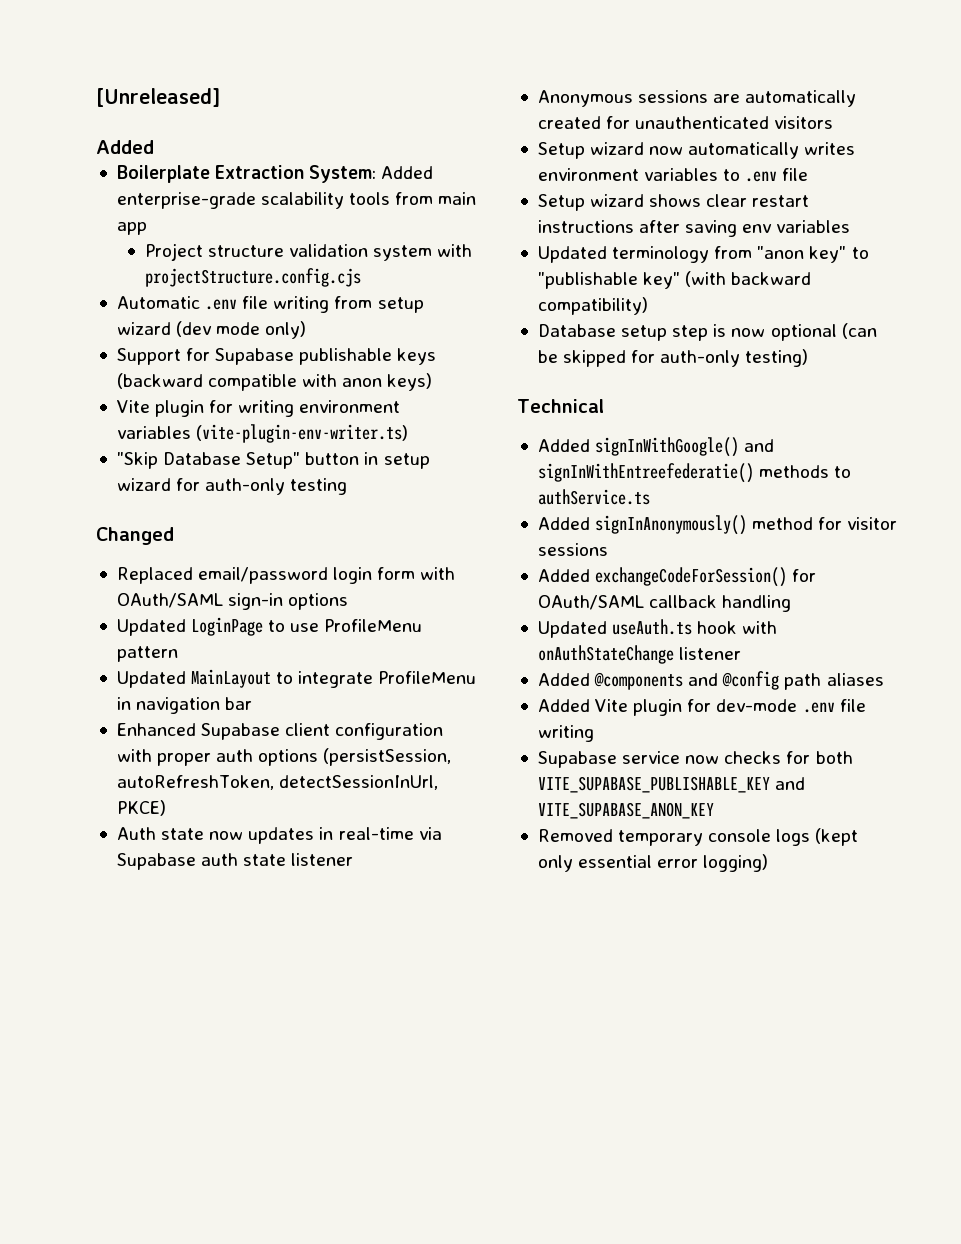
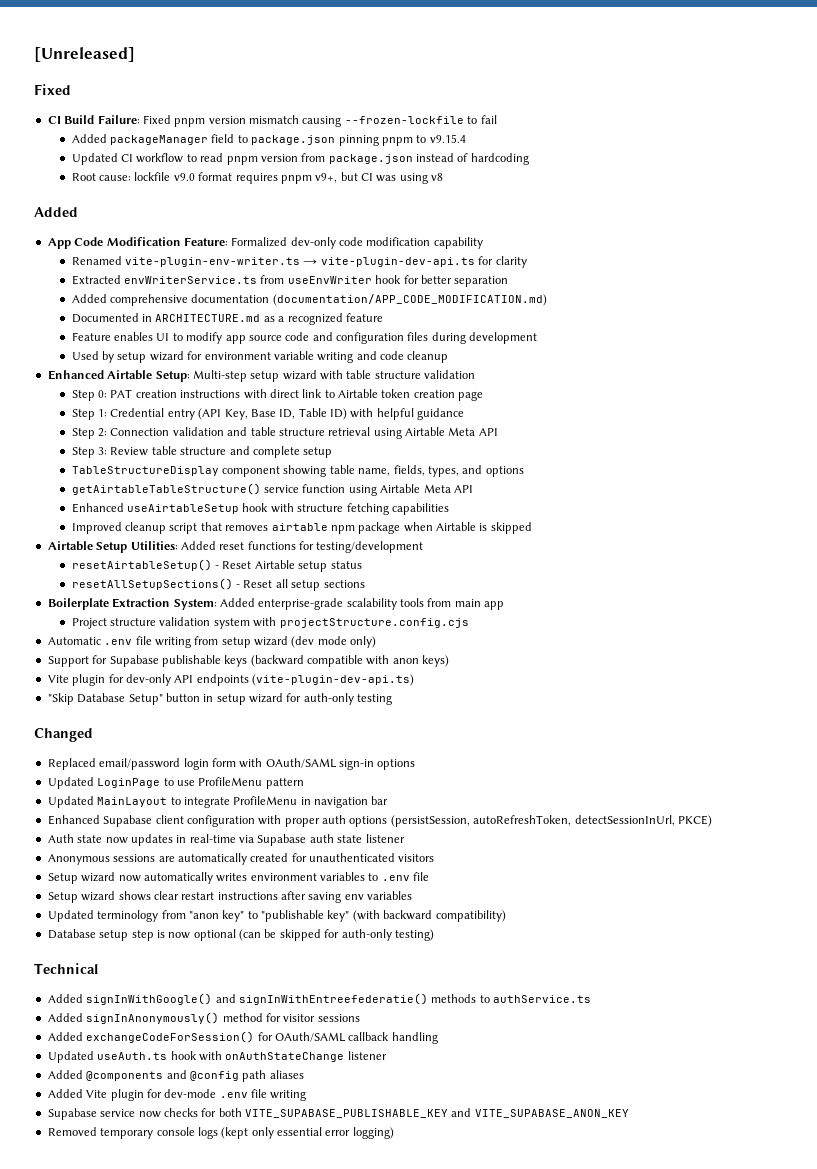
  [Unreleased]
+ Fixed
+ CI Build Failure: Fixed pnpm version mismatch causing --frozen-lockfile to fail
+ Added packageManager field to package.json pinning pnpm to v9.15.4
+ Updated CI workflow to read pnpm version from package.json instead of hardcoding
+ Root cause: lockfile v9.0 format requires pnpm v9+, but CI was using v8
  Added
+ App Code Modification Feature: Formalized dev-only code modification capability
+ Renamed vite-plugin-env-writer.ts → vite-plugin-dev-api.ts for clarity
+ Extracted envWriterService.ts from useEnvWriter hook for better separation
+ Added comprehensive documentation (documentation/APP_CODE_MODIFICATION.md)
+ Documented in ARCHITECTURE.md as a recognized feature
+ Feature enables UI to modify app source code and configuration files during development
+ Used by setup wizard for environment variable writing and code cleanup
+ Enhanced Airtable Setup: Multi-step setup wizard with table structure validation
+ Step 0: PAT creation instructions with direct link to Airtable token creation page
+ Step 1: Credential entry (API Key, Base ID, Table ID) with helpful guidance
+ Step 2: Connection validation and table structure retrieval using Airtable Meta API
+ Step 3: Review table structure and complete setup
+ TableStructureDisplay component showing table name, fields, types, and options
+ getAirtableTableStructure() service function using Airtable Meta API
+ Enhanced useAirtableSetup hook with structure fetching capabilities
+ Improved cleanup script that removes airtable npm package when Airtable is skipped
+ Airtable Setup Utilities: Added reset functions for testing/development
+ resetAirtableSetup() - Reset Airtable setup status
+ resetAllSetupSections() - Reset all setup sections
- Vite plugin for writing environment variables (vite-plugin-env-writer.ts)
+ Vite plugin for dev-only API endpoints (vite-plugin-dev-api.ts)

